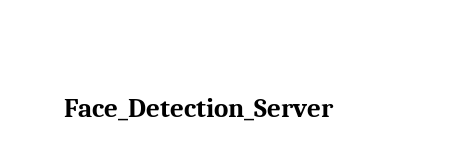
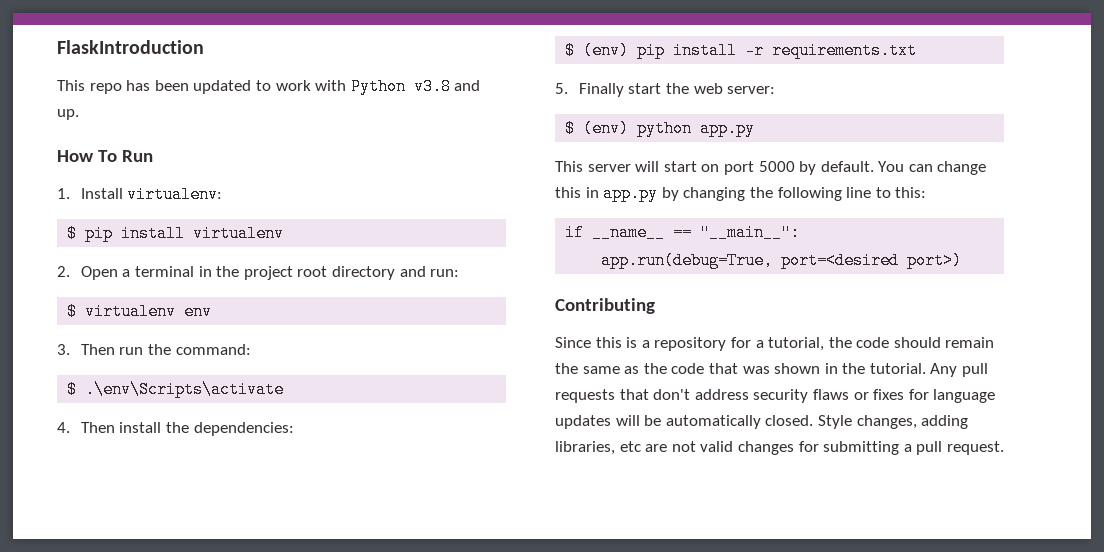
- Face_Detection_Server
+ FlaskIntroduction
+ This repo has been updated to work with Python v3.8 and up.
+ How To Run
+ 1. Install virtualenv:
+ $ pip install virtualenv
+ 2. Open a terminal in the project root directory and run:
+ $ virtualenv env
+ 3. Then run the command:
+ $ .\env\Scripts\activate
+ 4. Then install the dependencies:
+ $ (env) pip install -r requirements.txt
+ 5. Finally start the web server:
+ $ (env) python app.py
+ This server will start on port 5000 by default. You can change this in app.py by changing the following line to this:
+ if __name__ == "__main__":
+ app.run(debug=True, port=<desired port>)
+ Contributing
+ Since this is a repository for a tutorial, the code should remain the same as the code that was shown in the tutorial. Any pull requests that don't address security flaws or fixes for language updates will be automatically closed. Style changes, adding libraries, etc are not valid changes for submitting a pull request.

